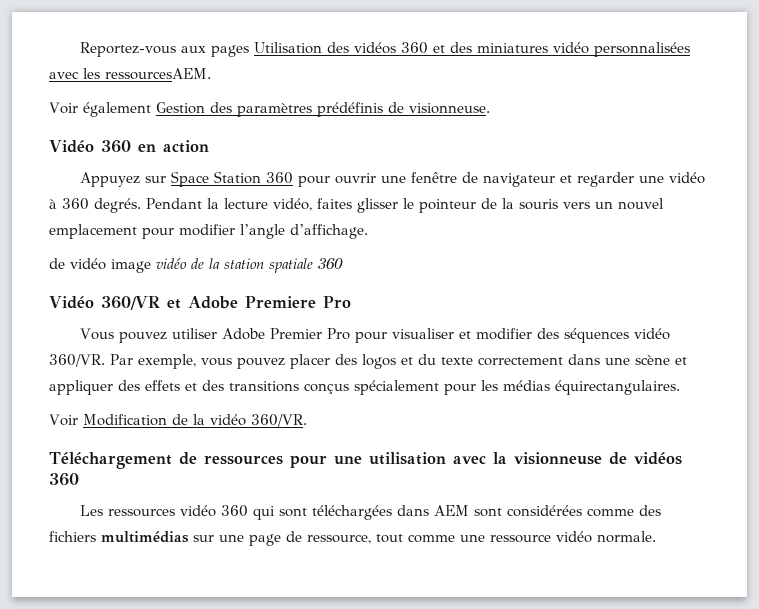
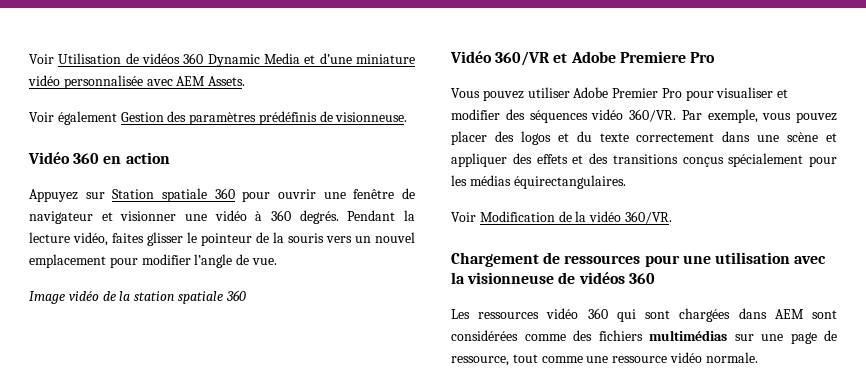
- Reportez-vous aux pages Utilisation des vidéos 360 et des miniatures vidéo personnalisées avec les ressourcesAEM.
+ Voir Utilisation de vidéos 360 Dynamic Media et d’une miniature vidéo personnalisée avec AEM Assets.
- Appuyez sur Space Station 360 pour ouvrir une fenêtre de navigateur et regarder une vidéo à 360 degrés.
+ Appuyez sur Station spatiale 360 pour ouvrir une fenêtre de navigateur et visionner une vidéo à 360 degrés.
- Pendant la lecture vidéo, faites glisser le pointeur de la souris vers un nouvel emplacement pour modifier l’angle d’affichage.
- de vidéo image vidéo de la station spatiale 360
+ Pendant la lecture vidéo, faites glisser le pointeur de la souris vers un nouvel emplacement pour modifier l’angle de vue.
+ Image vidéo de la station spatiale 360
- Téléchargement de ressources pour une utilisation avec la visionneuse de vidéos 360
+ Chargement de ressources pour une utilisation avec la visionneuse de vidéos 360
- Les ressources vidéo 360 qui sont téléchargées dans AEM sont considérées comme des fichiers multimédias sur une page de ressource, tout comme une ressource vidéo normale.
+ Les ressources vidéo 360 qui sont chargées dans AEM sont considérées comme des fichiers multimédias sur une page de ressource, tout comme une ressource vidéo normale.

